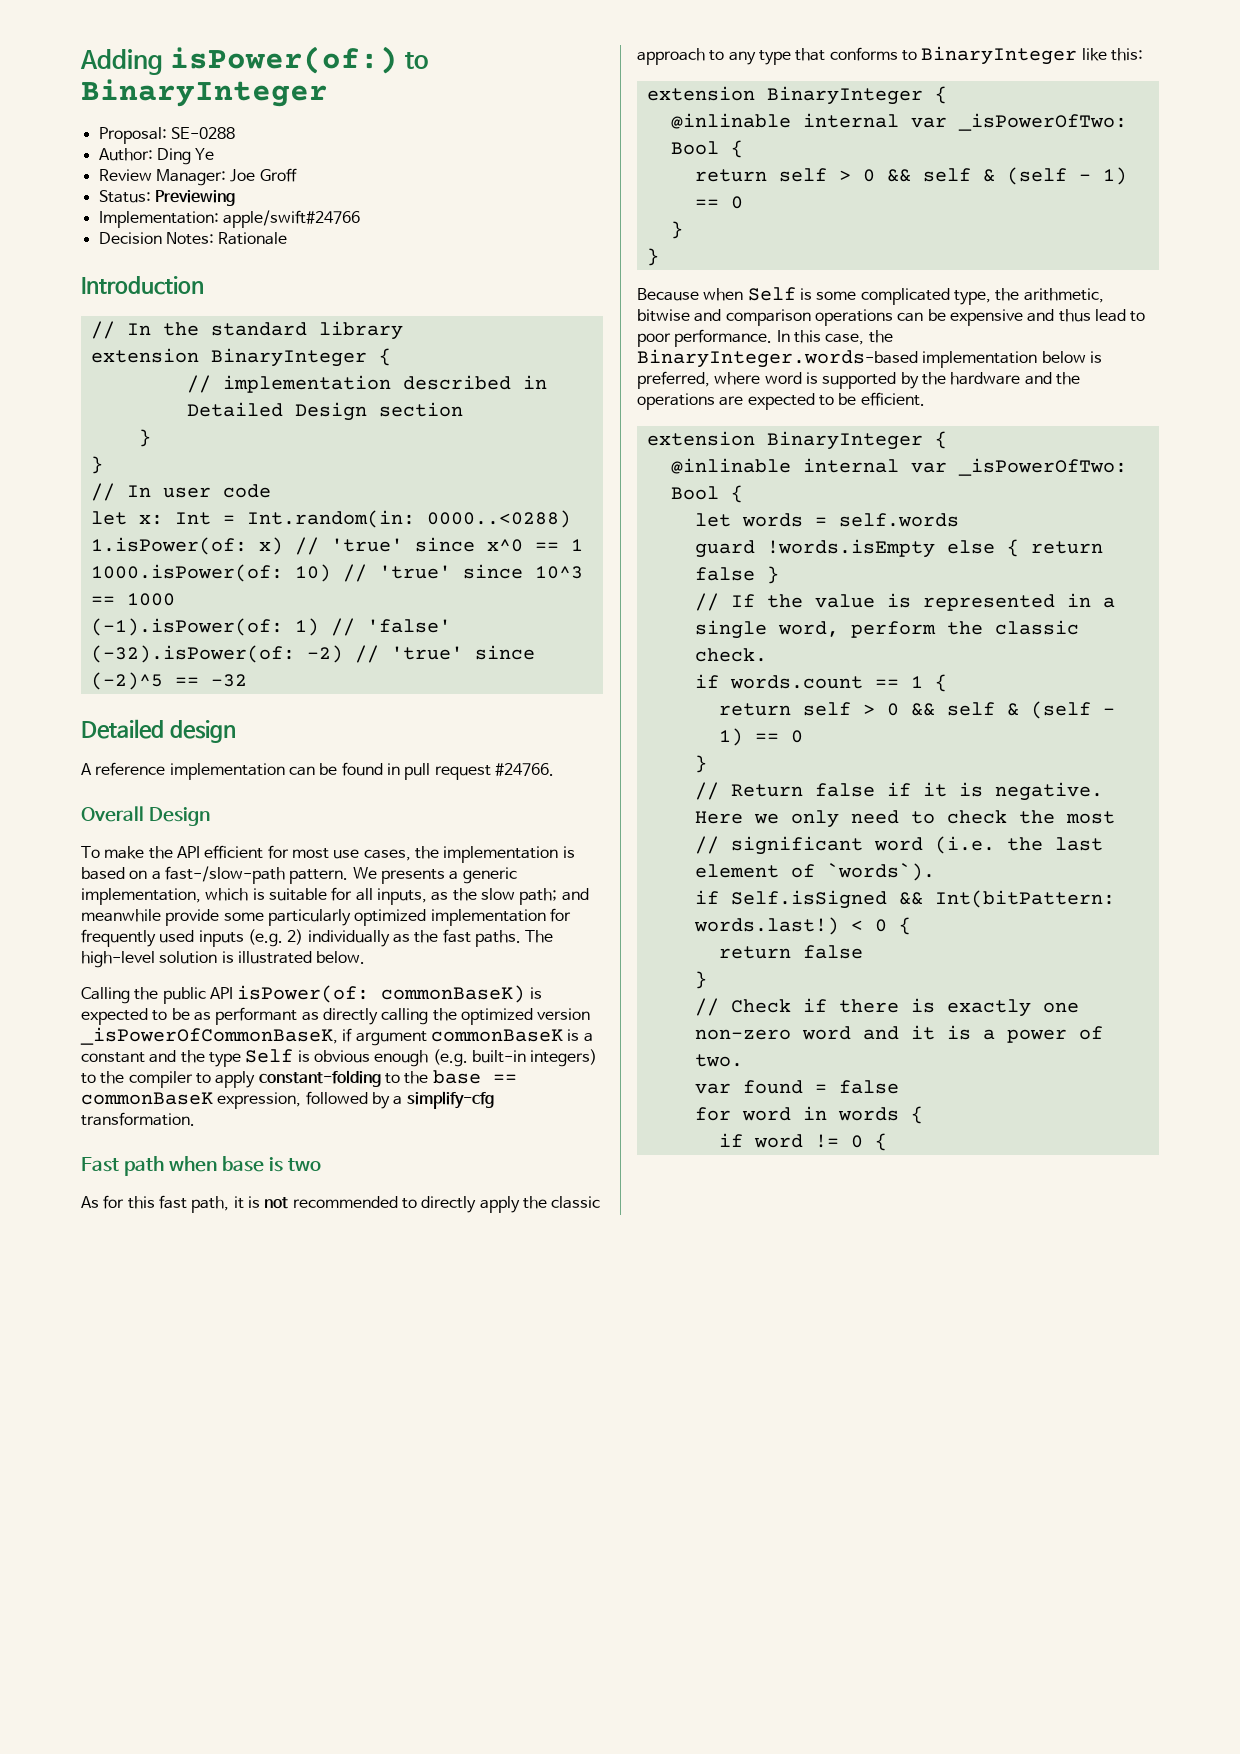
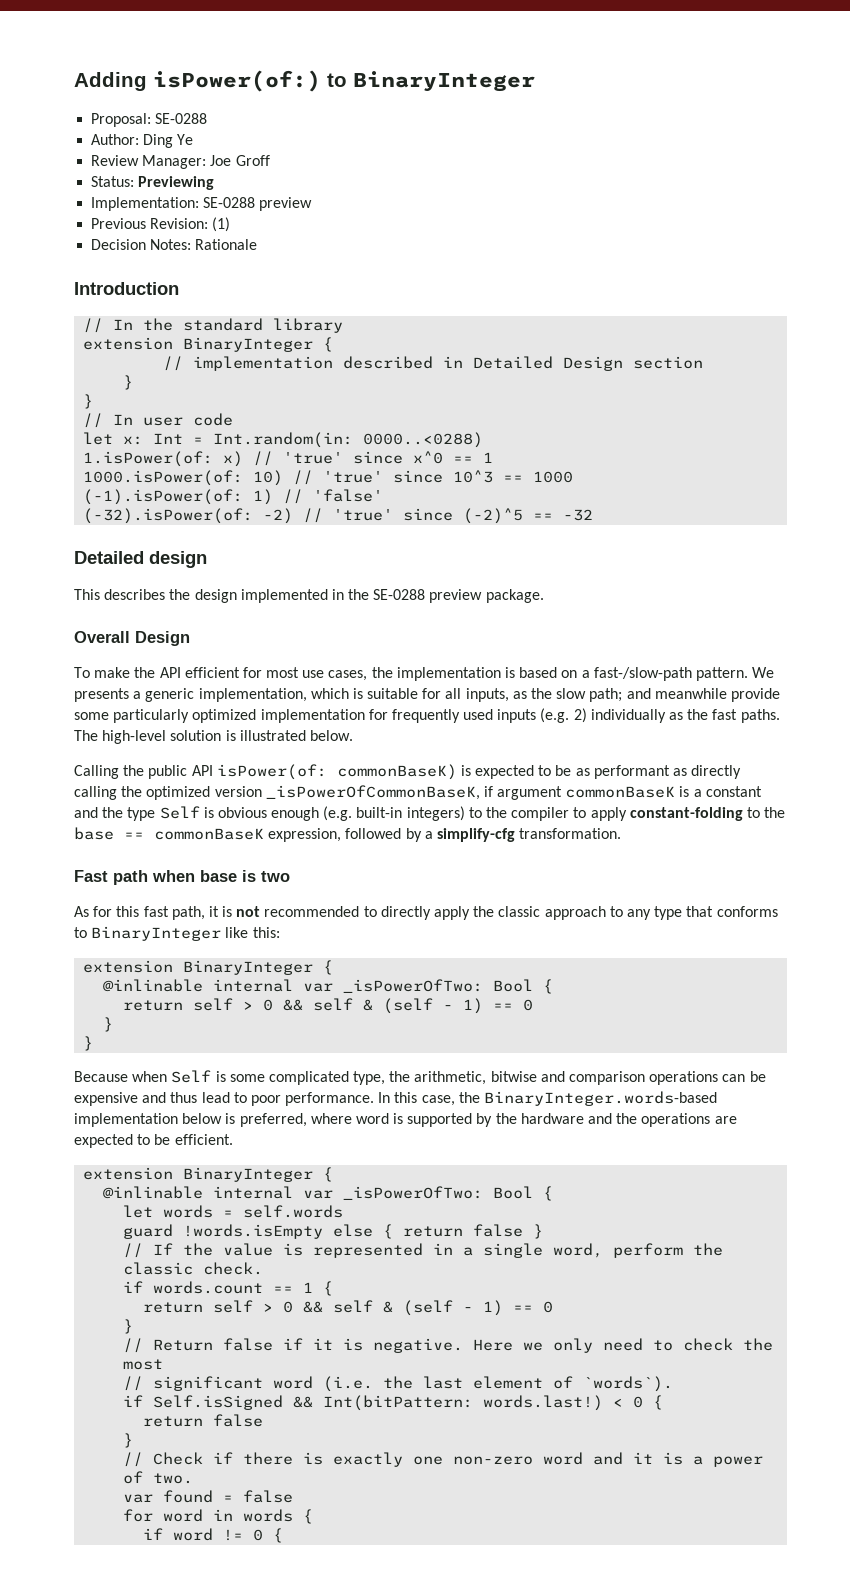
- Implementation: apple/swift#24766
+ Implementation: SE-0288 preview
+ Previous Revision: (1)
- A reference implementation can be found in pull request #24766.
+ This describes the design implemented in the SE-0288 preview package.

